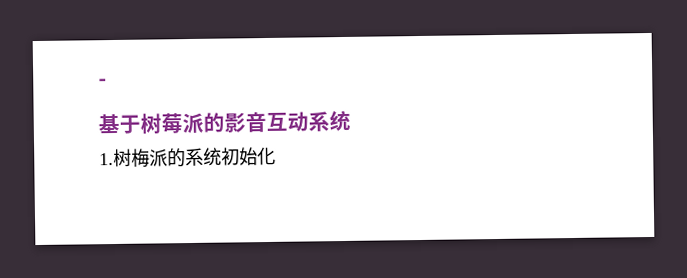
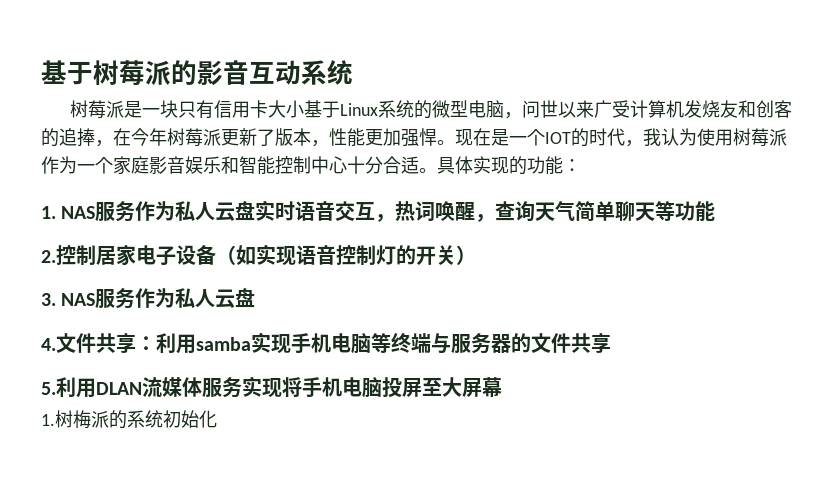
- -
+ 树莓派是一块只有信用卡大小基于Linux系统的微型电脑，问世以来广受计算机发烧友和创客的追捧，在今年树莓派更新了版本，性能更加强悍。现在是一个IOT的时代，我认为使用树莓派作为一个家庭影音娱乐和智能控制中心十分合适。具体实现的功能：
+ 1. NAS服务作为私人云盘实时语音交互，热词唤醒，查询天气简单聊天等功能
+ 2.控制居家电子设备（如实现语音控制灯的开关）
+ 3. NAS服务作为私人云盘
+ 4.文件共享：利用samba实现手机电脑等终端与服务器的文件共享
+ 5.利用DLAN流媒体服务实现将手机电脑投屏至大屏幕

